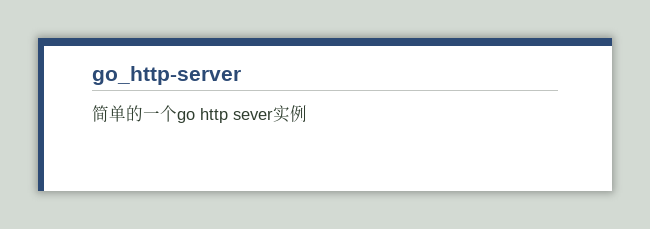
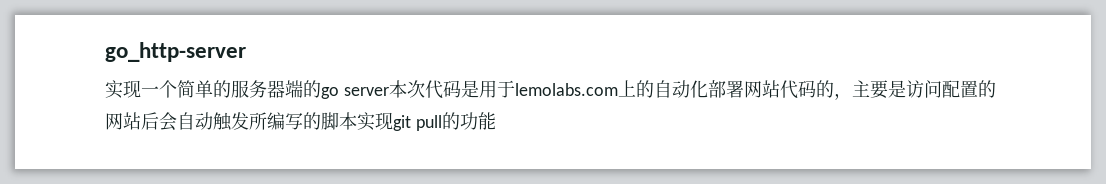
- 简单的一个go http sever实例
+ 实现一个简单的服务器端的go server本次代码是用于lemolabs.com上的自动化部署网站代码的，主要是访问配置的网站后会自动触发所编写的脚本实现git pull的功能

